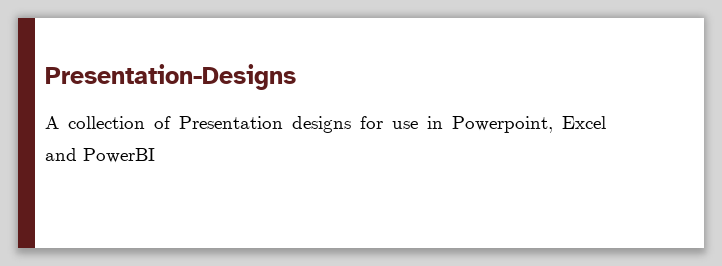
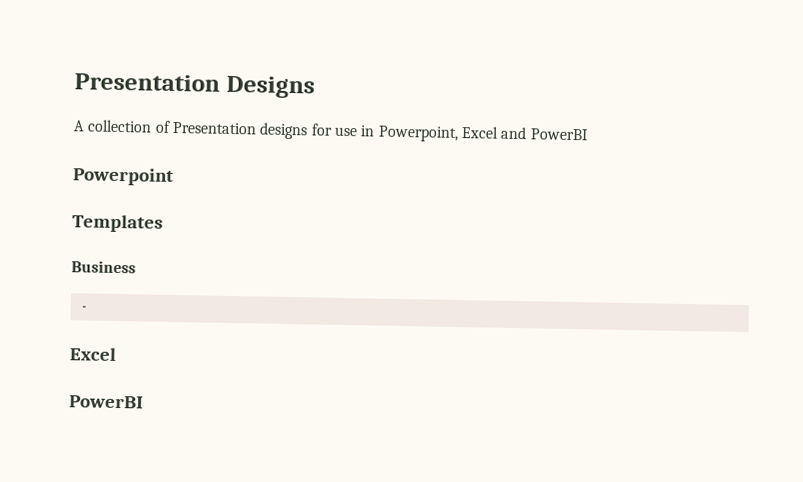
- Presentation-Designs
+ Presentation Designs
+ Powerpoint
+ Templates
+ Business
+ -
+ Excel
+ PowerBI

